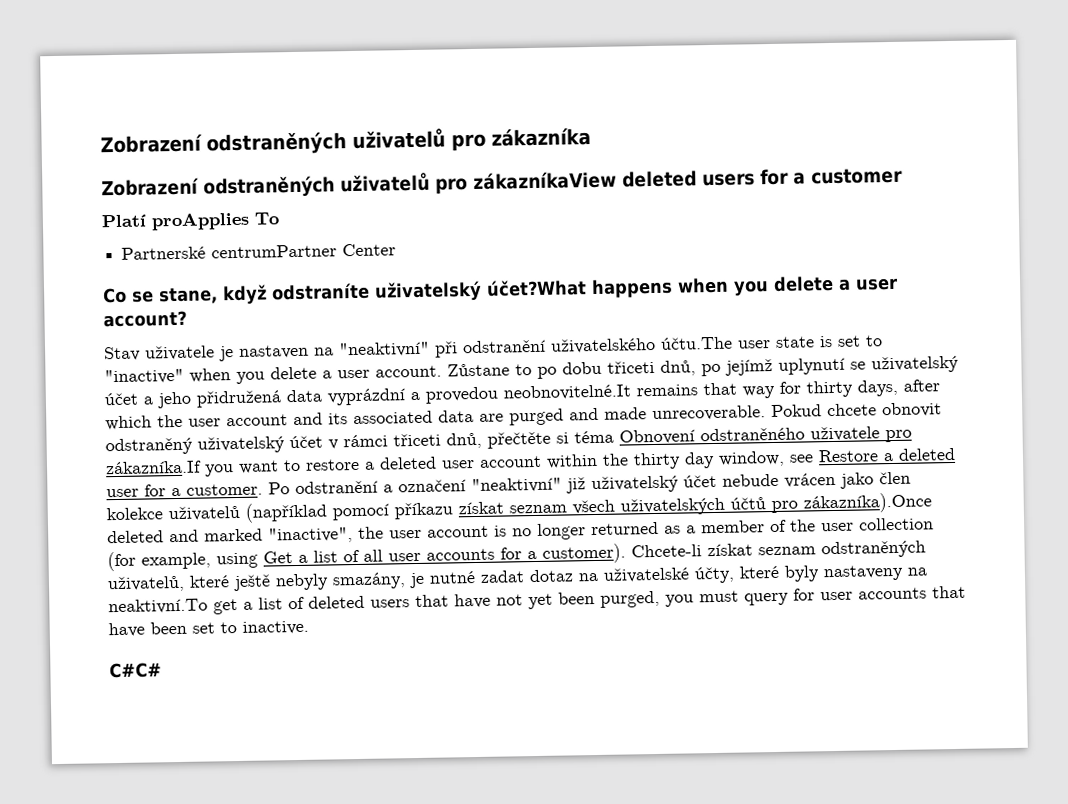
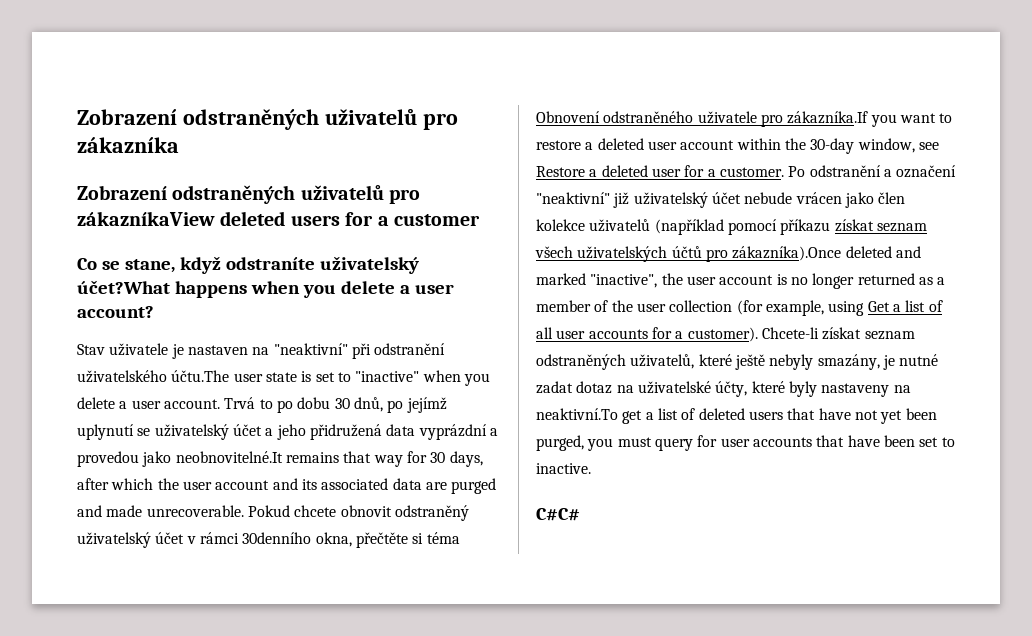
- Platí proApplies To
- Partnerské centrumPartner Center
- Zůstane to po dobu třiceti dnů, po jejímž uplynutí se uživatelský účet a jeho přidružená data vyprázdní a provedou neobnovitelné.It remains that way for thirty days, after which the user account and its associated data are purged and made unrecoverable.
+ Trvá to po dobu 30 dnů, po jejímž uplynutí se uživatelský účet a jeho přidružená data vyprázdní a provedou jako neobnovitelné.It remains that way for 30 days, after which the user account and its associated data are purged and made unrecoverable.
- Pokud chcete obnovit odstraněný uživatelský účet v rámci třiceti dnů, přečtěte si téma Obnovení odstraněného uživatele pro zákazníka.If you want to restore a deleted user account within the thirty day window, see Restore a deleted user for a customer.
+ Pokud chcete obnovit odstraněný uživatelský účet v rámci 30denního okna, přečtěte si téma Obnovení odstraněného uživatele pro zákazníka.If you want to restore a deleted user account within the 30-day window, see Restore a deleted user for a customer.

